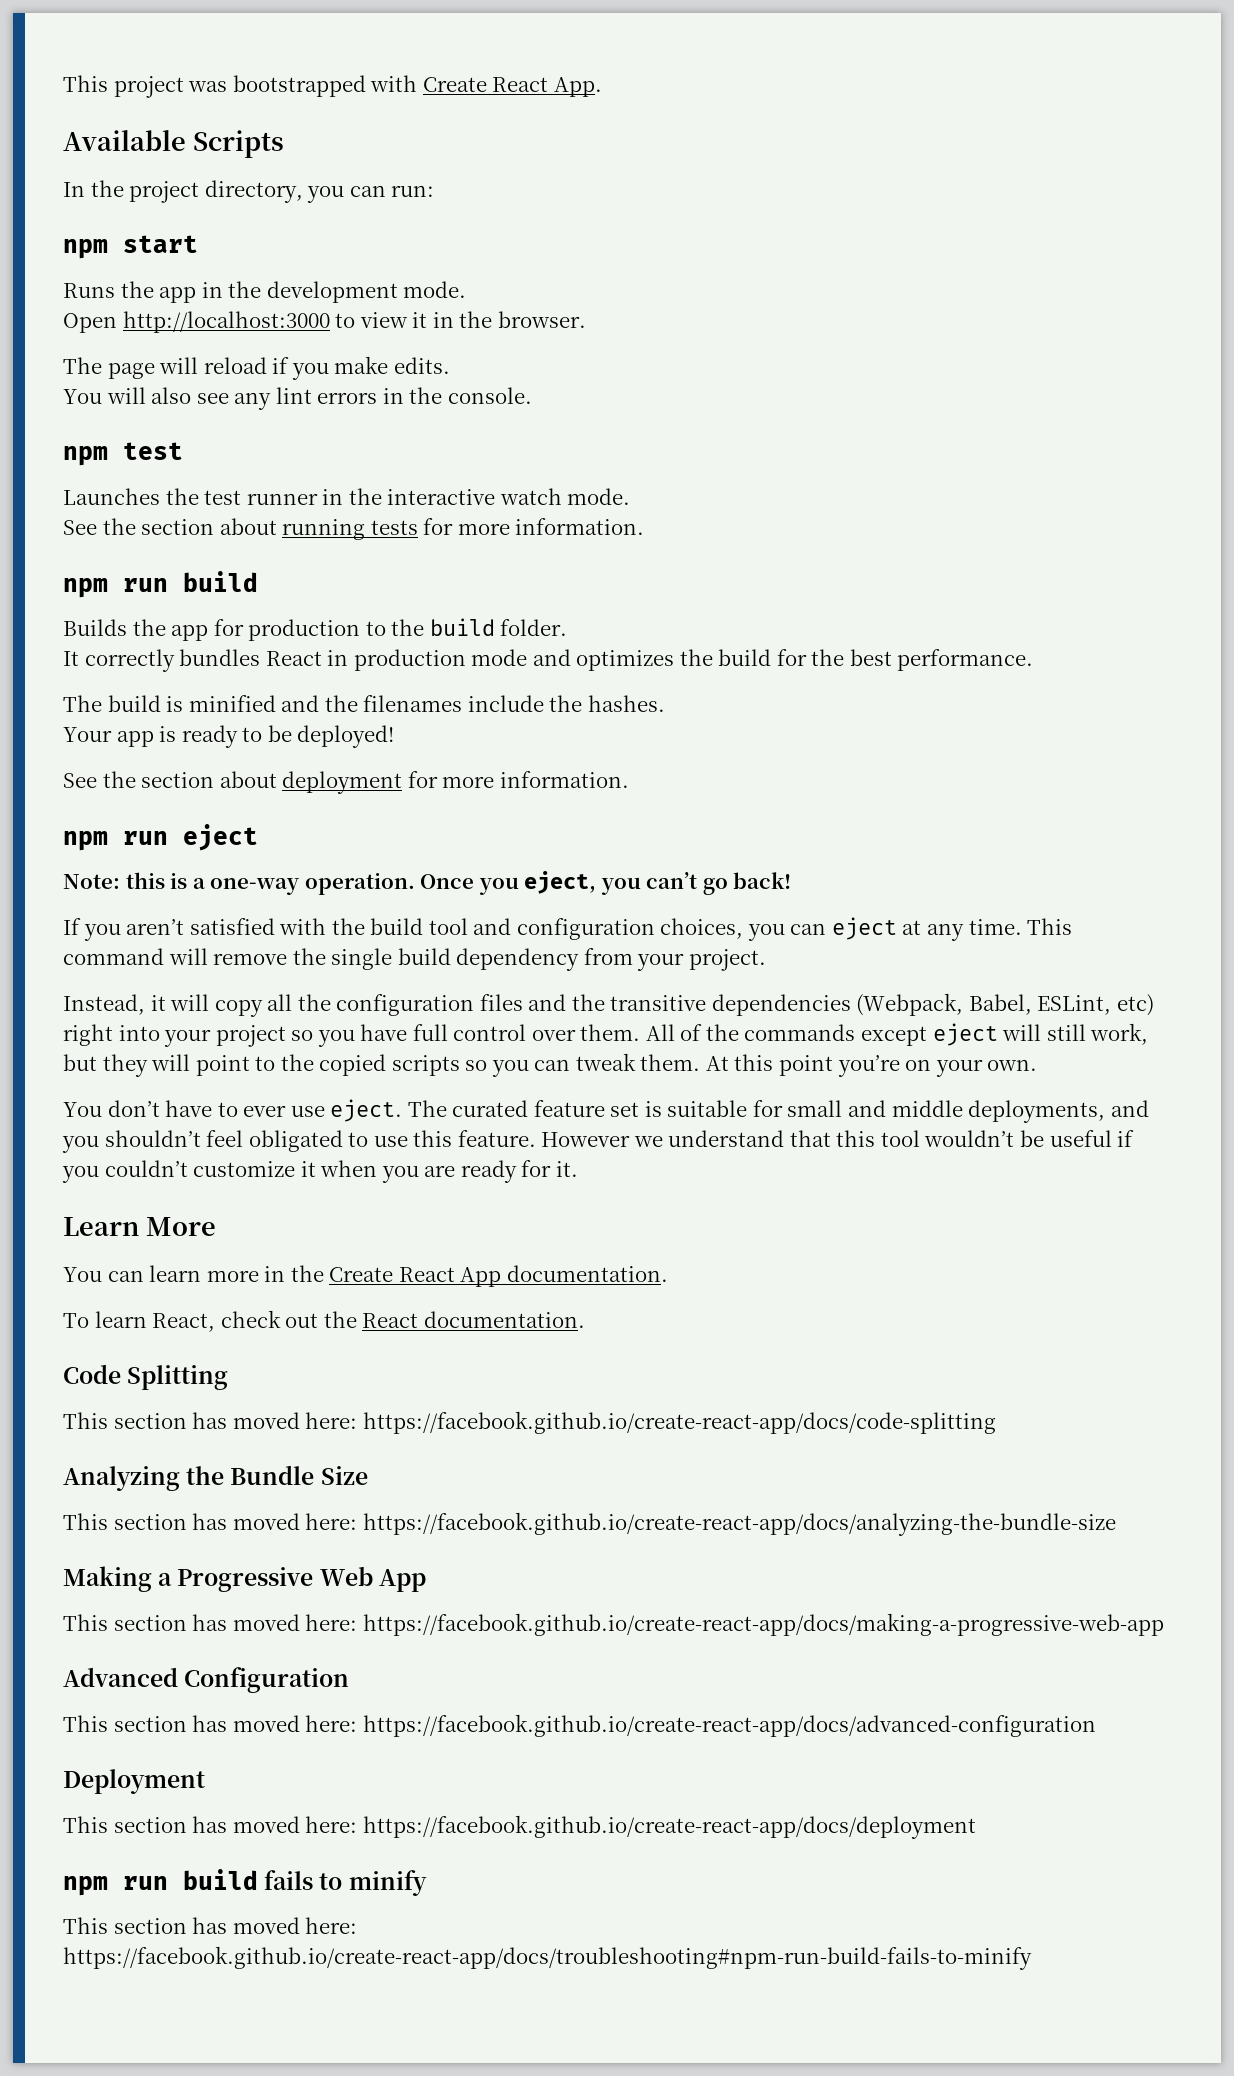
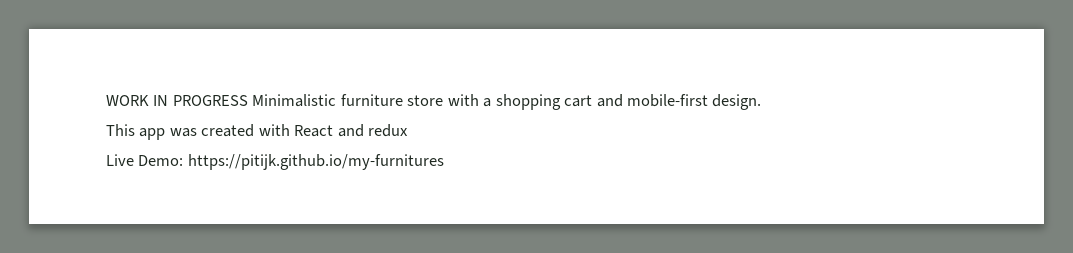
- This project was bootstrapped with Create React App.
- Available Scripts
- In the project directory, you can run:
- npm start
- Runs the app in the development mode.
- Open http://localhost:3000 to view it in the browser.
- The page will reload if you make edits.
- You will also see any lint errors in the console.
- npm test
- Launches the test runner in the interactive watch mode.
- See the section about running tests for more information.
- npm run build
- Builds the app for production to the build folder.
- It correctly bundles React in production mode and optimizes the build for the best performance.
- The build is minified and the filenames include the hashes.
- Your app is ready to be deployed!
- See the section about deployment for more information.
- npm run eject
- Note: this is a one-way operation. Once you eject, you can’t go back!
- If you aren’t satisfied with the build tool and configuration choices, you can eject at any time. This command will remove the single build dependency from your project.
- Instead, it will copy all the configuration files and the transitive dependencies (Webpack, Babel, ESLint, etc) right into your project so you have full control over them. All of the commands except eject will still work, but they will point to the copied scripts so you can tweak them. At this point you’re on your own.
- You don’t have to ever use eject. The curated feature set is suitable for small and middle deployments, and you shouldn’t feel obligated to use this feature. However we understand that this tool wouldn’t be useful if you couldn’t customize it when you are ready for it.
- Learn More
- You can learn more in the Create React App documentation.
- To learn React, check out the React documentation.
- Code Splitting
- This section has moved here: https://facebook.github.io/create-react-app/docs/code-splitting
- Analyzing the Bundle Size
- This section has moved here: https://facebook.github.io/create-react-app/docs/analyzing-the-bundle-size
- Making a Progressive Web App
- This section has moved here: https://facebook.github.io/create-react-app/docs/making-a-progressive-web-app
- Advanced Configuration
- This section has moved here: https://facebook.github.io/create-react-app/docs/advanced-configuration
- Deployment
- This section has moved here: https://facebook.github.io/create-react-app/docs/deployment
- npm run build fails to minify
- This section has moved here: https://facebook.github.io/create-react-app/docs/troubleshooting#npm-run-build-fails-to-minify
+ WORK IN PROGRESS Minimalistic furniture store with a shopping cart and mobile-first design.
+ This app was created with React and redux
+ Live Demo: https://pitijk.github.io/my-furnitures

